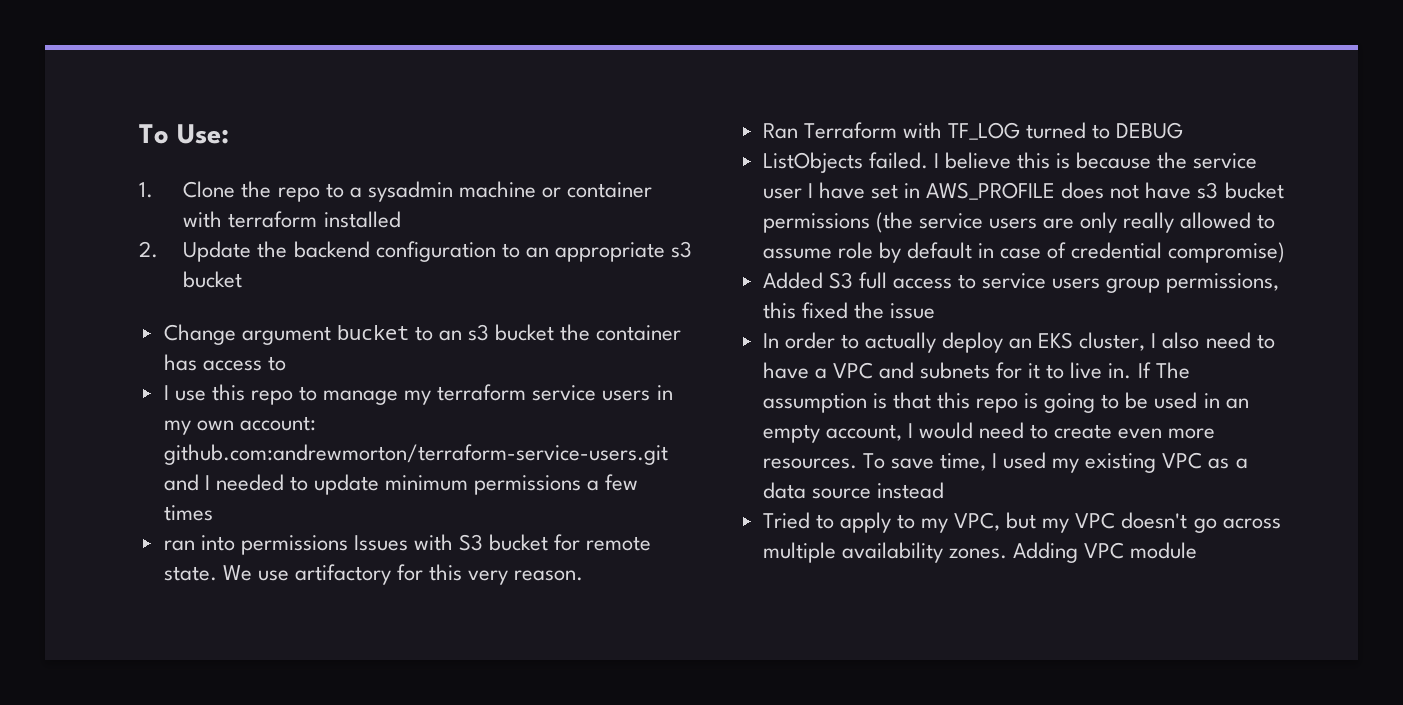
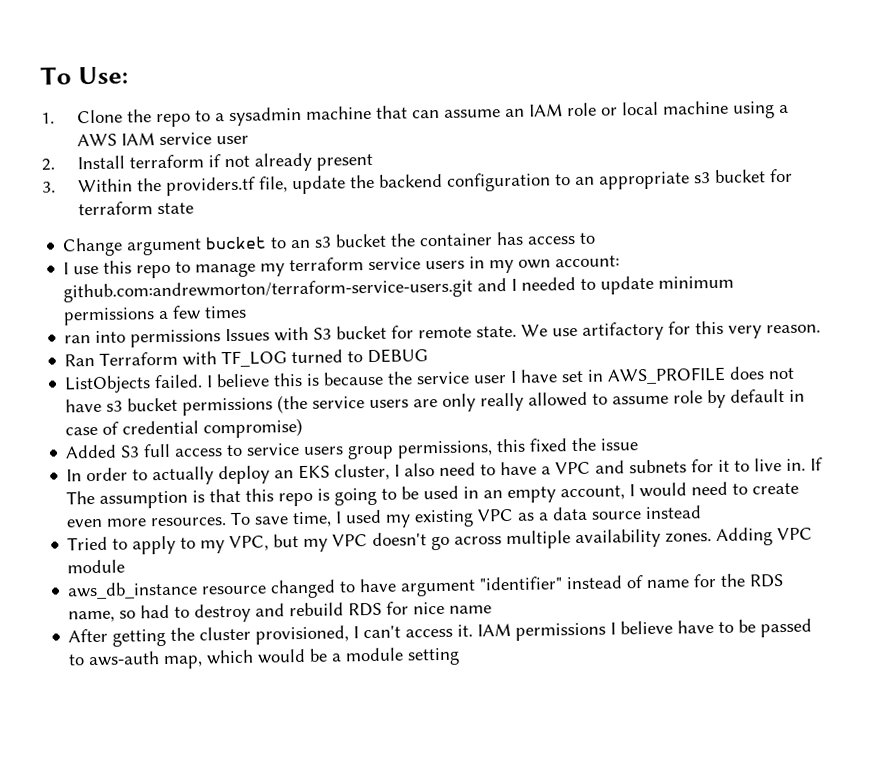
- 1. Clone the repo to a sysadmin machine or container with terraform installed
- 2. Update the backend configuration to an appropriate s3 bucket
+ 1. Clone the repo to a sysadmin machine that can assume an IAM role or local machine using a AWS IAM service user
+ 2. Install terraform if not already present
+ 3. Within the providers.tf file, update the backend configuration to an appropriate s3 bucket for terraform state
+ aws_db_instance resource changed to have argument "identifier" instead of name for the RDS name, so had to destroy and rebuild RDS for nice name
+ After getting the cluster provisioned, I can't access it. IAM permissions I believe have to be passed to aws-auth map, which would be a module setting

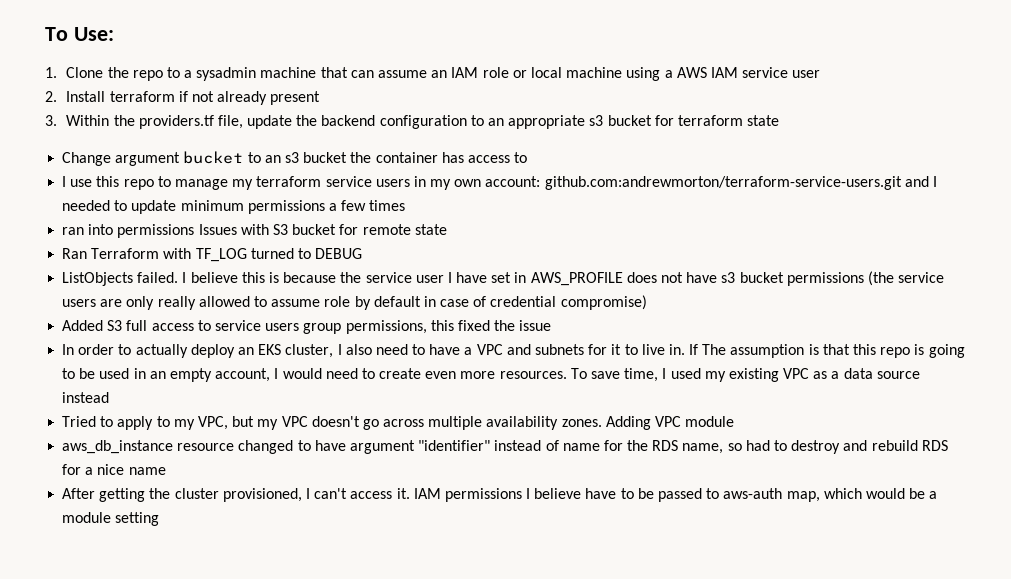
- ran into permissions Issues with S3 bucket for remote state. We use artifactory for this very reason.
+ ran into permissions Issues with S3 bucket for remote state
- aws_db_instance resource changed to have argument "identifier" instead of name for the RDS name, so had to destroy and rebuild RDS for nice name
+ aws_db_instance resource changed to have argument "identifier" instead of name for the RDS name, so had to destroy and rebuild RDS for a nice name

